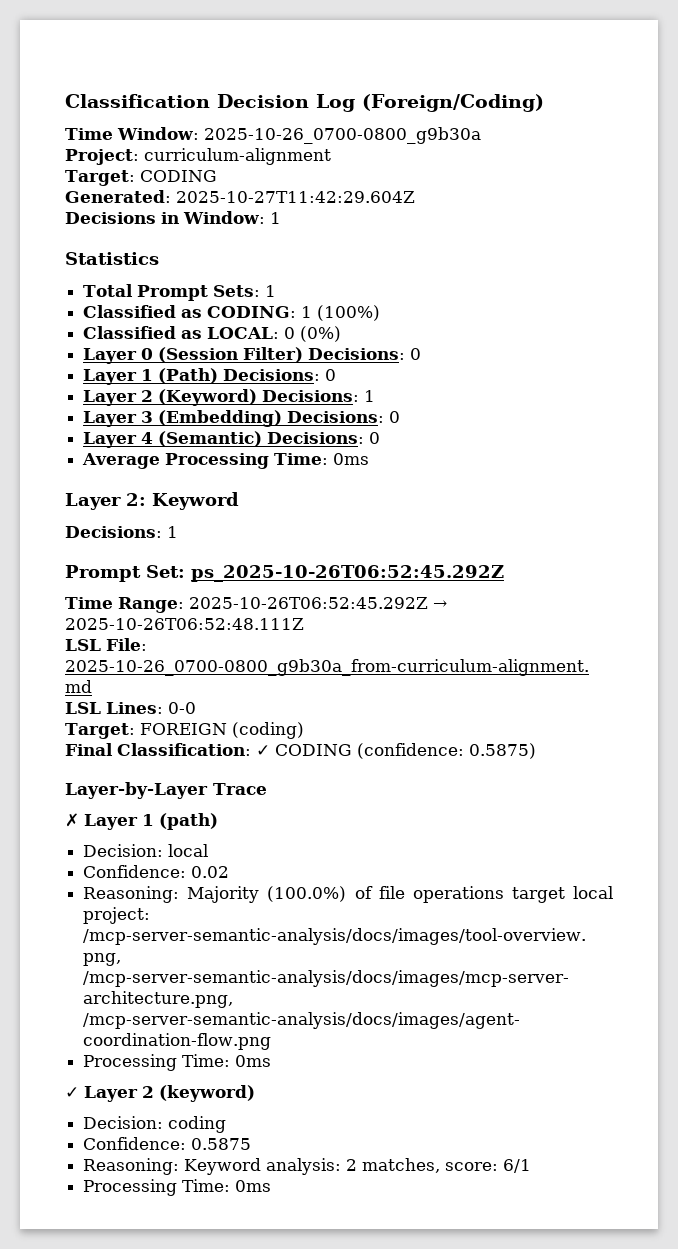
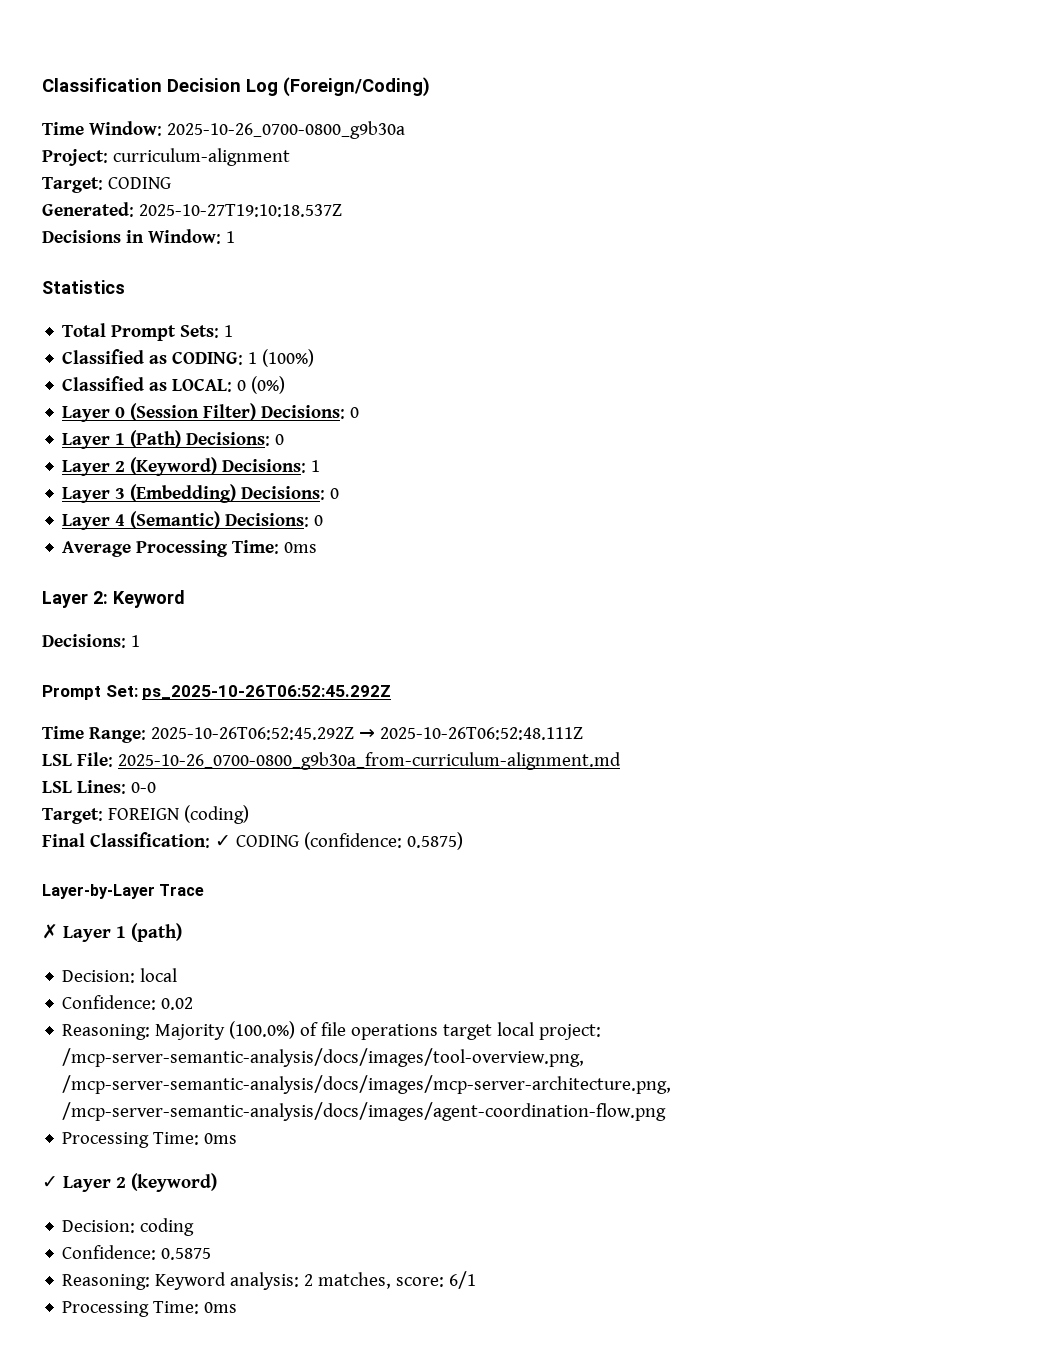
- Generated: 2025-10-27T11:42:29.604Z
+ Generated: 2025-10-27T19:10:18.537Z

